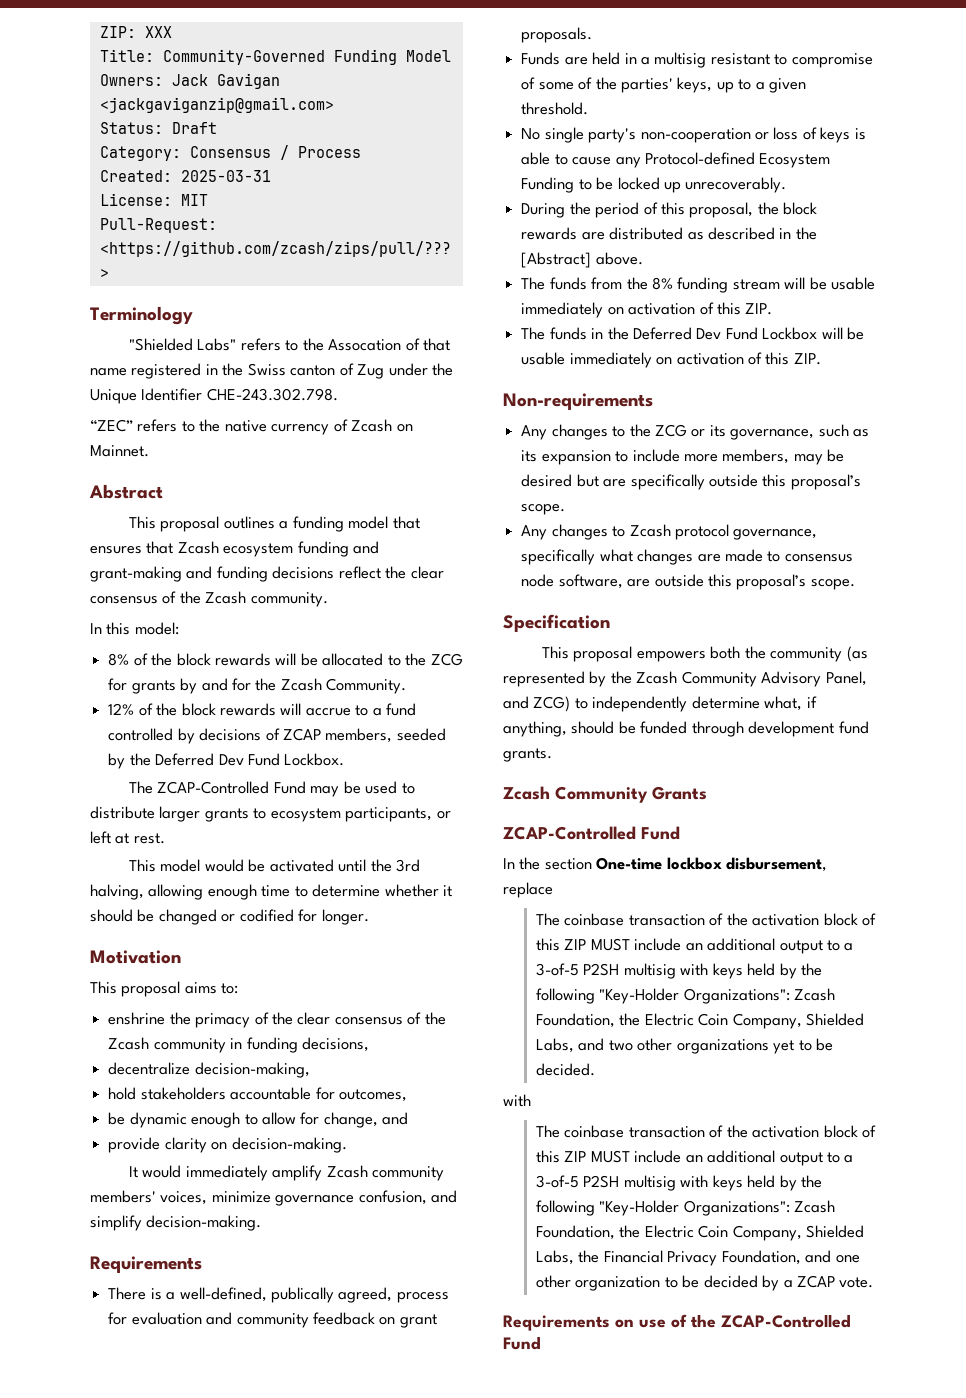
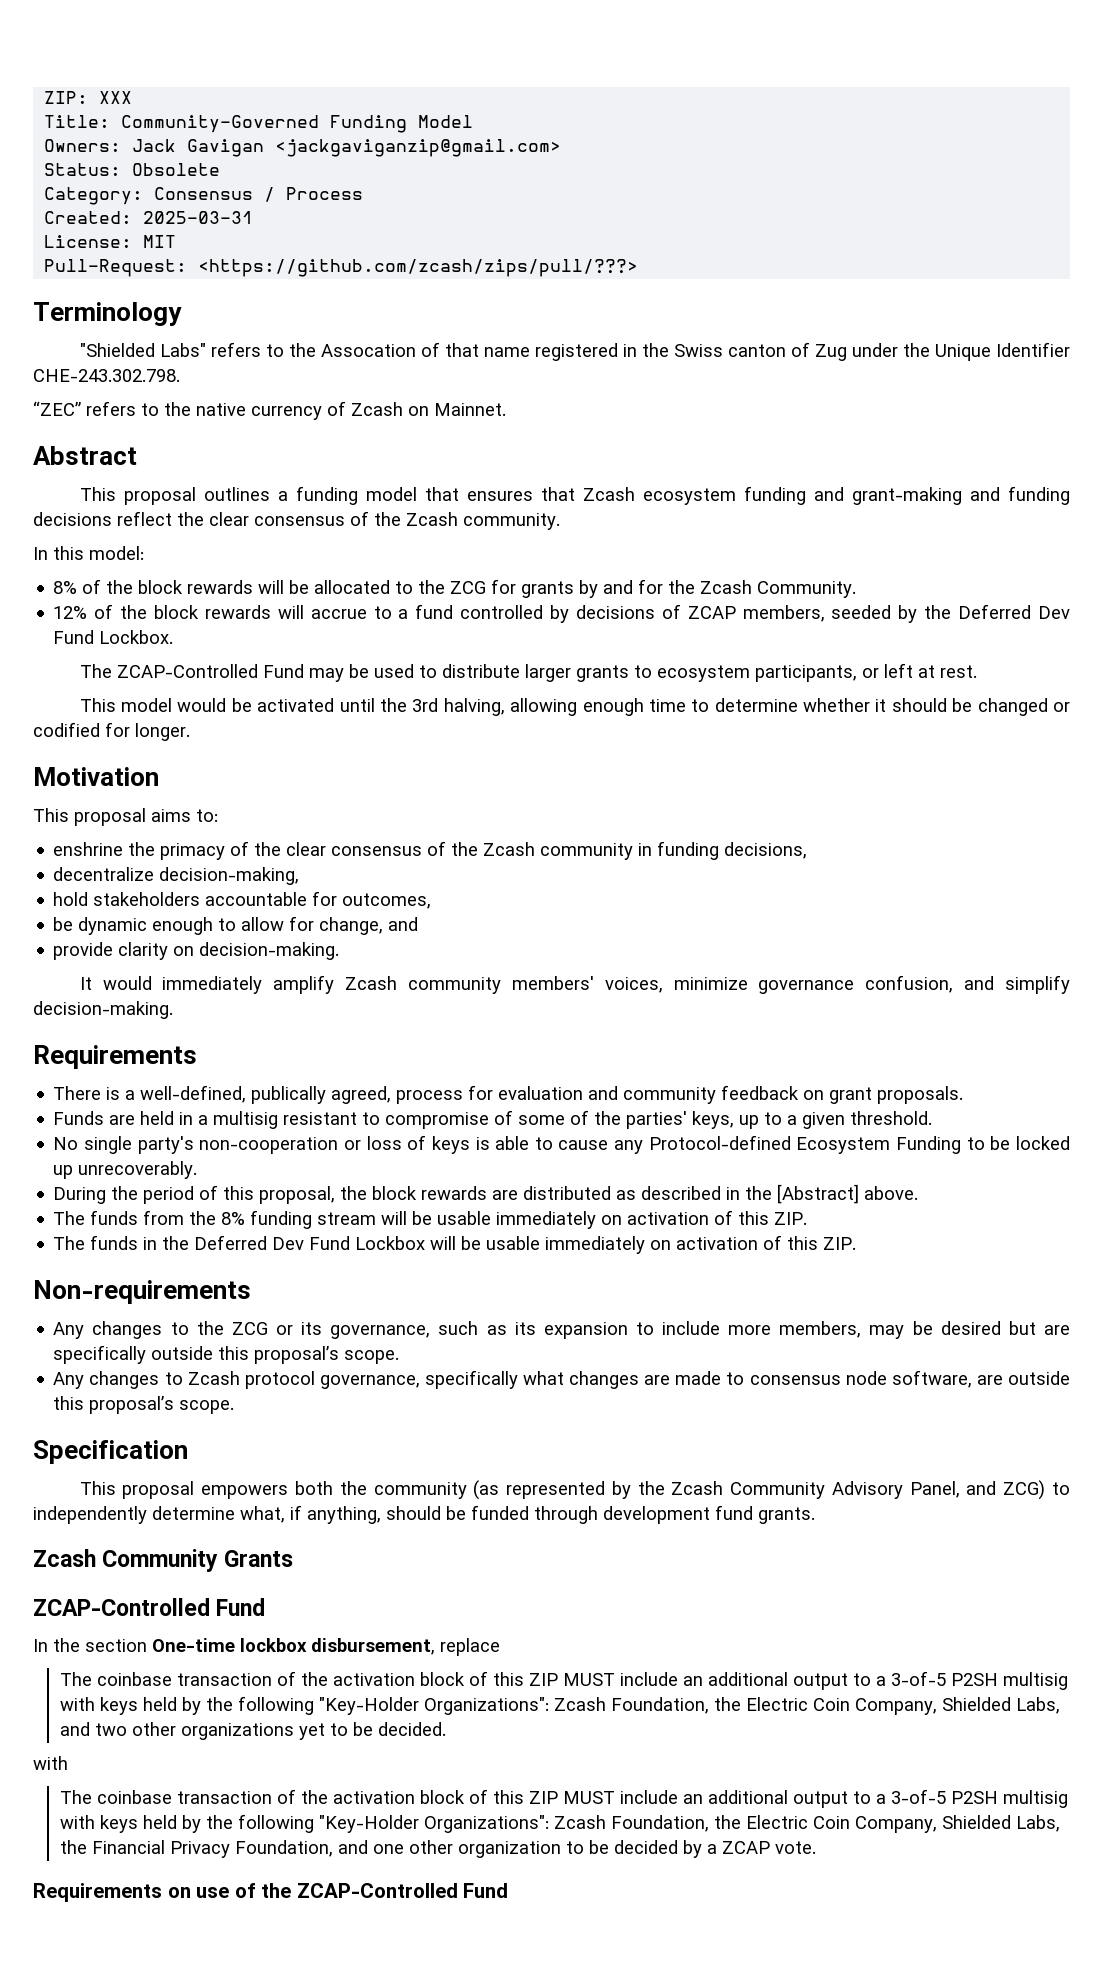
- Status: Draft
+ Status: Obsolete

